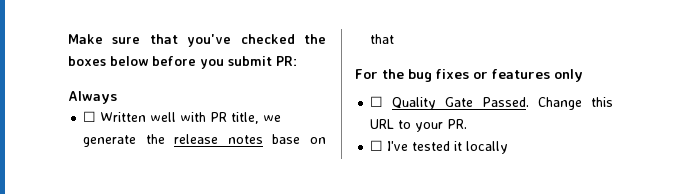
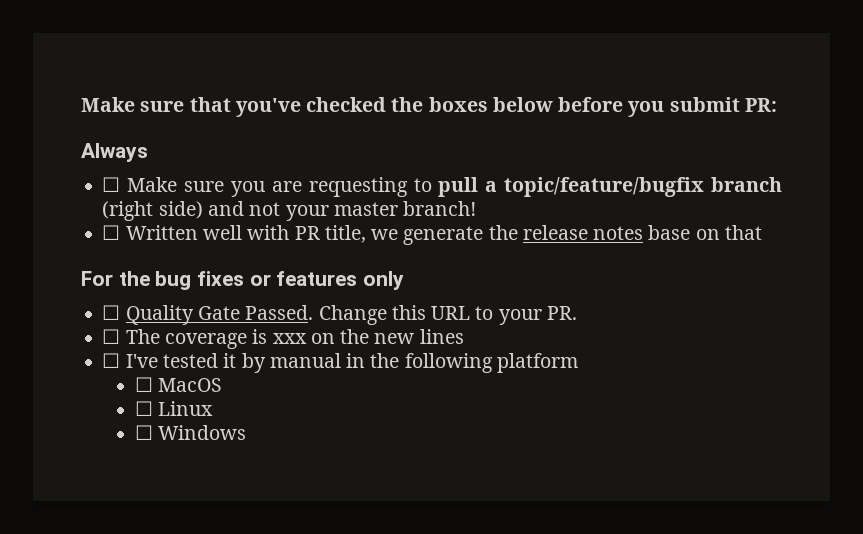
+ ☐ Make sure you are requesting to pull a topic/feature/bugfix branch (right side) and not your master branch!
- ☐ I've tested it locally
+ ☐ The coverage is xxx on the new lines
+ ☐ I've tested it by manual in the following platform
+ ☐ MacOS
+ ☐ Linux
+ ☐ Windows

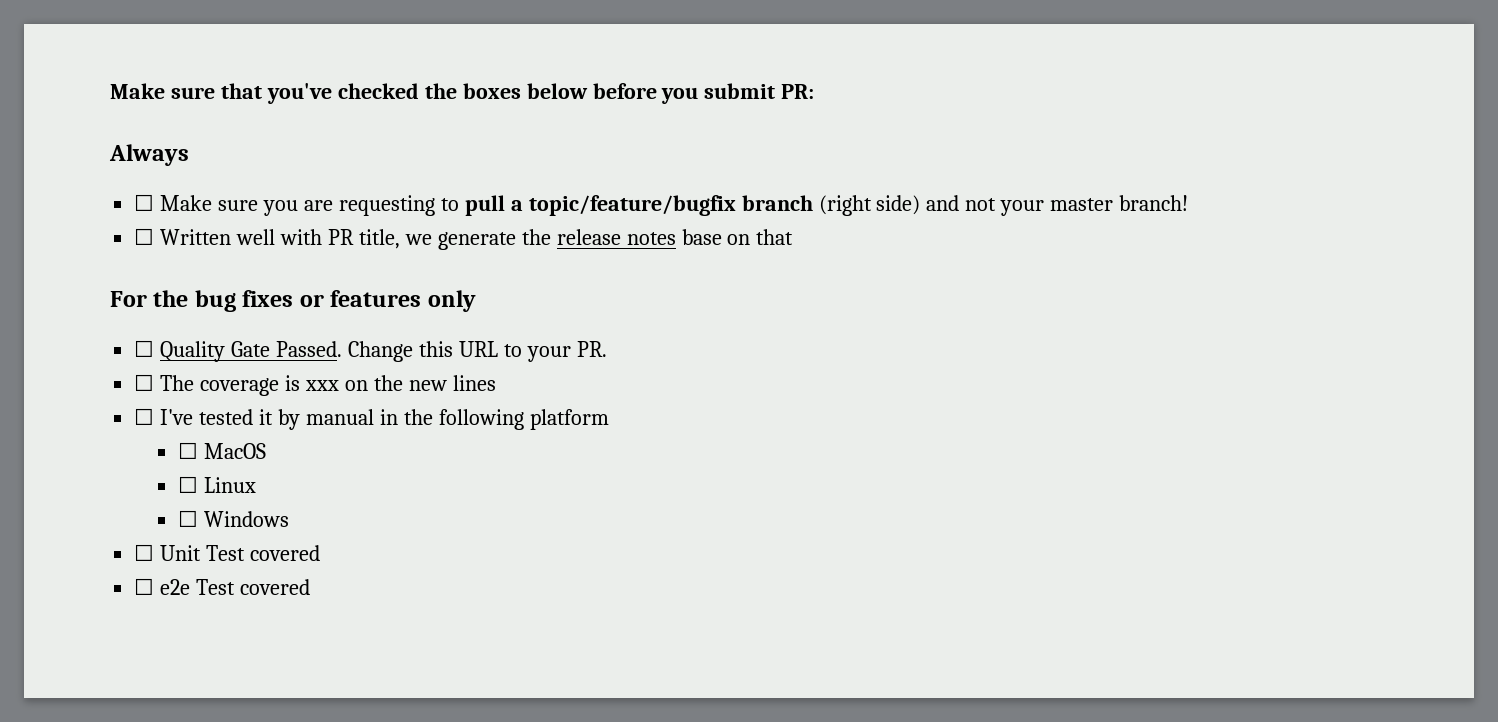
+ ☐ Unit Test covered
+ ☐ e2e Test covered

